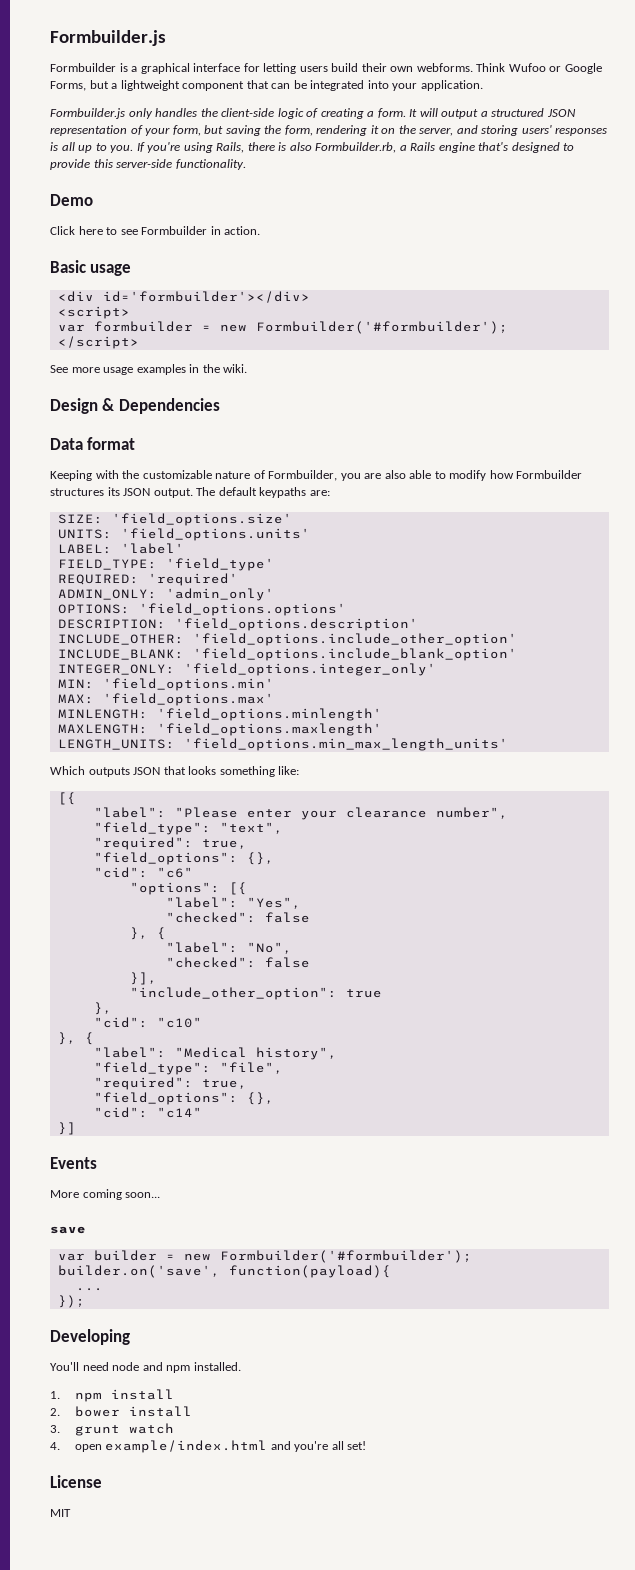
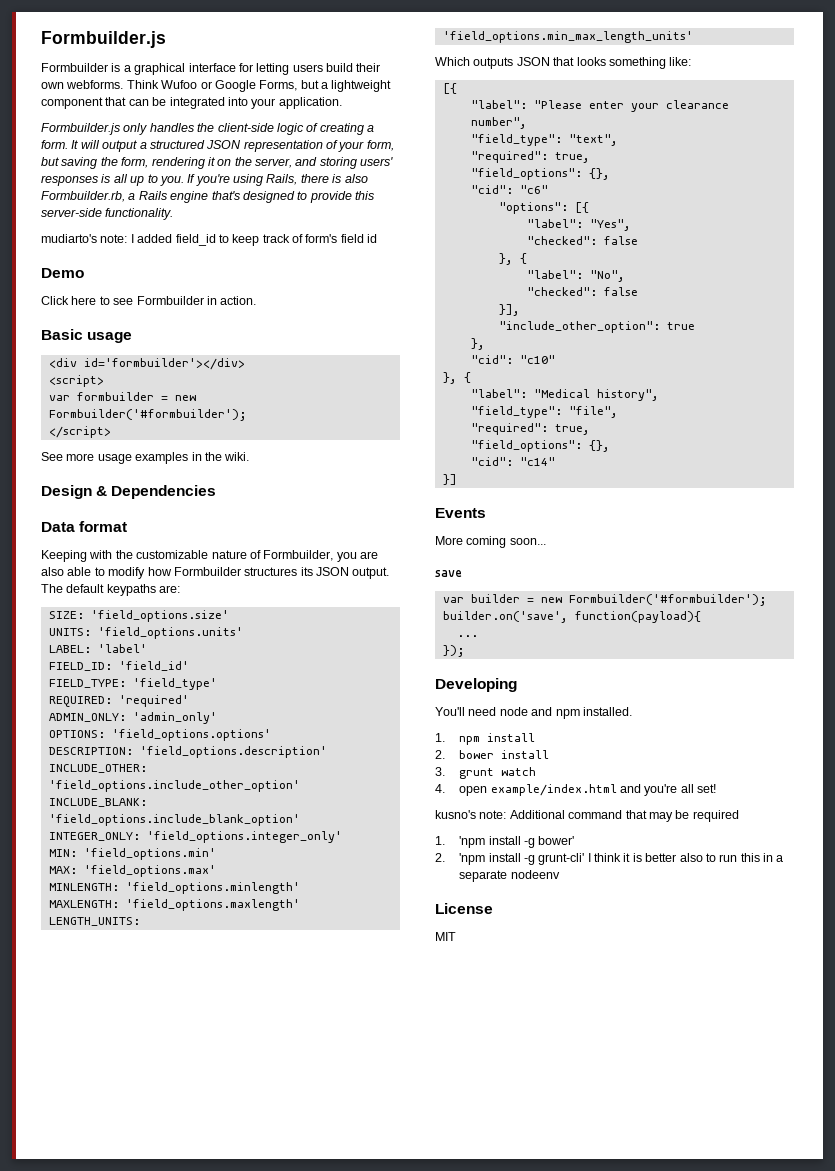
+ mudiarto's note: I added field_id to keep track of form's field id
+ FIELD_ID: 'field_id'
+ kusno's note: Additional command that may be required
+ 1. 'npm install -g bower'
+ 2. 'npm install -g grunt-cli' I think it is better also to run this in a separate nodeenv

